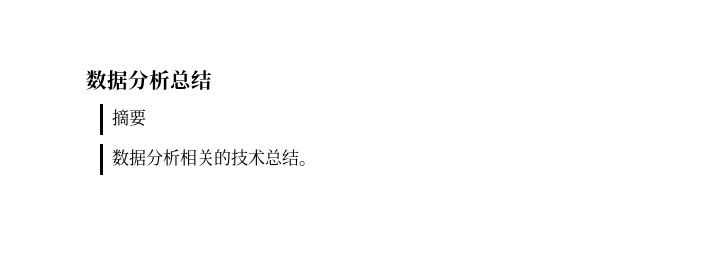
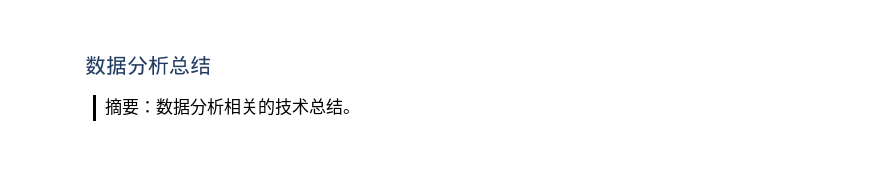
- 摘要
- 数据分析相关的技术总结。
+ 摘要：数据分析相关的技术总结。

